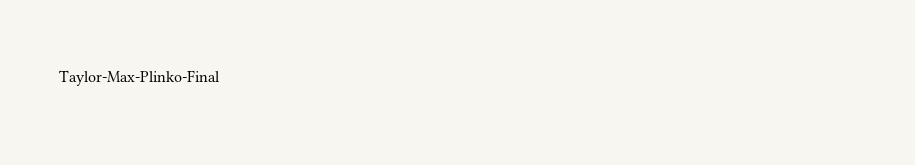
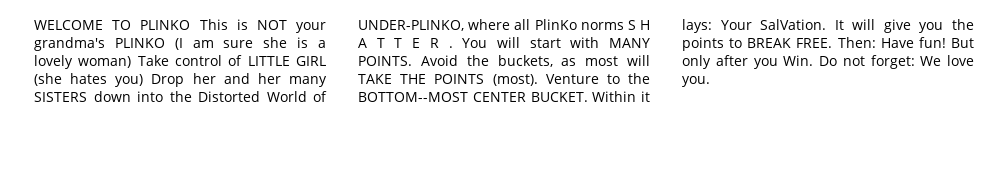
- Taylor-Max-Plinko-Final
+ WELCOME TO PLINKO This is NOT your grandma's PLINKO (I am sure she is a lovely woman) Take control of LITTLE GIRL (she hates you) Drop her and her many SISTERS down into the Distorted World of UNDER-PLINKO, where all PlinKo norms S H A T T E R . You will start with MANY POINTS. Avoid the buckets, as most will TAKE THE POINTS (most). Venture to the BOTTOM--MOST CENTER BUCKET. Within it lays: Your SalVation. It will give you the points to BREAK FREE. Then: Have fun! But only after you Win. Do not forget: We love you.

